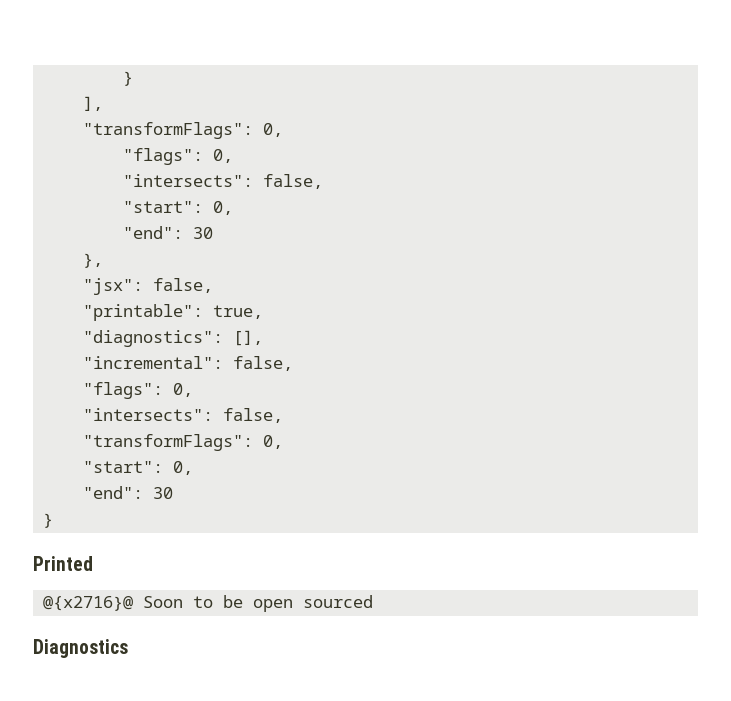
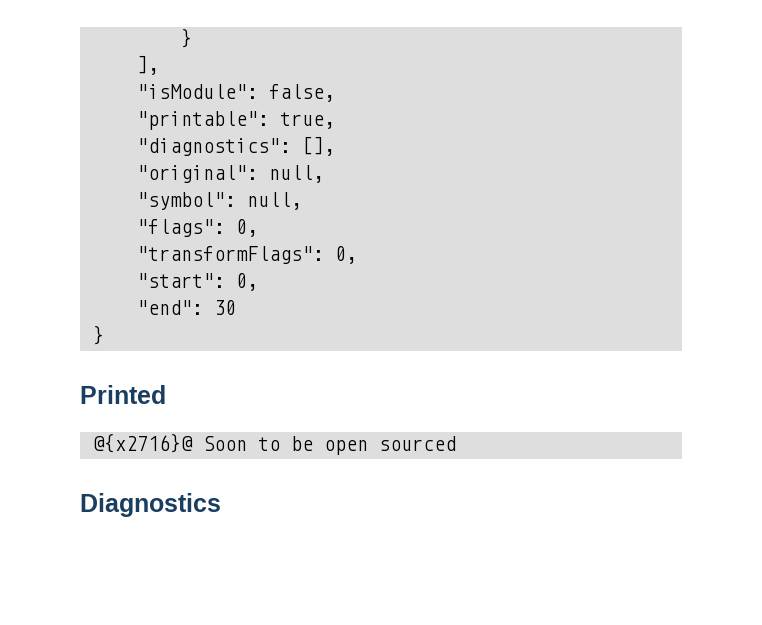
  ],
- "transformFlags": 0,
- "flags": 0,
- "intersects": false,
- "start": 0,
- "end": 30
- },
- "jsx": false,
+ "isModule": false,
- "incremental": false,
+ "original": null,
+ "symbol": null,
  "flags": 0,
- "intersects": false,

